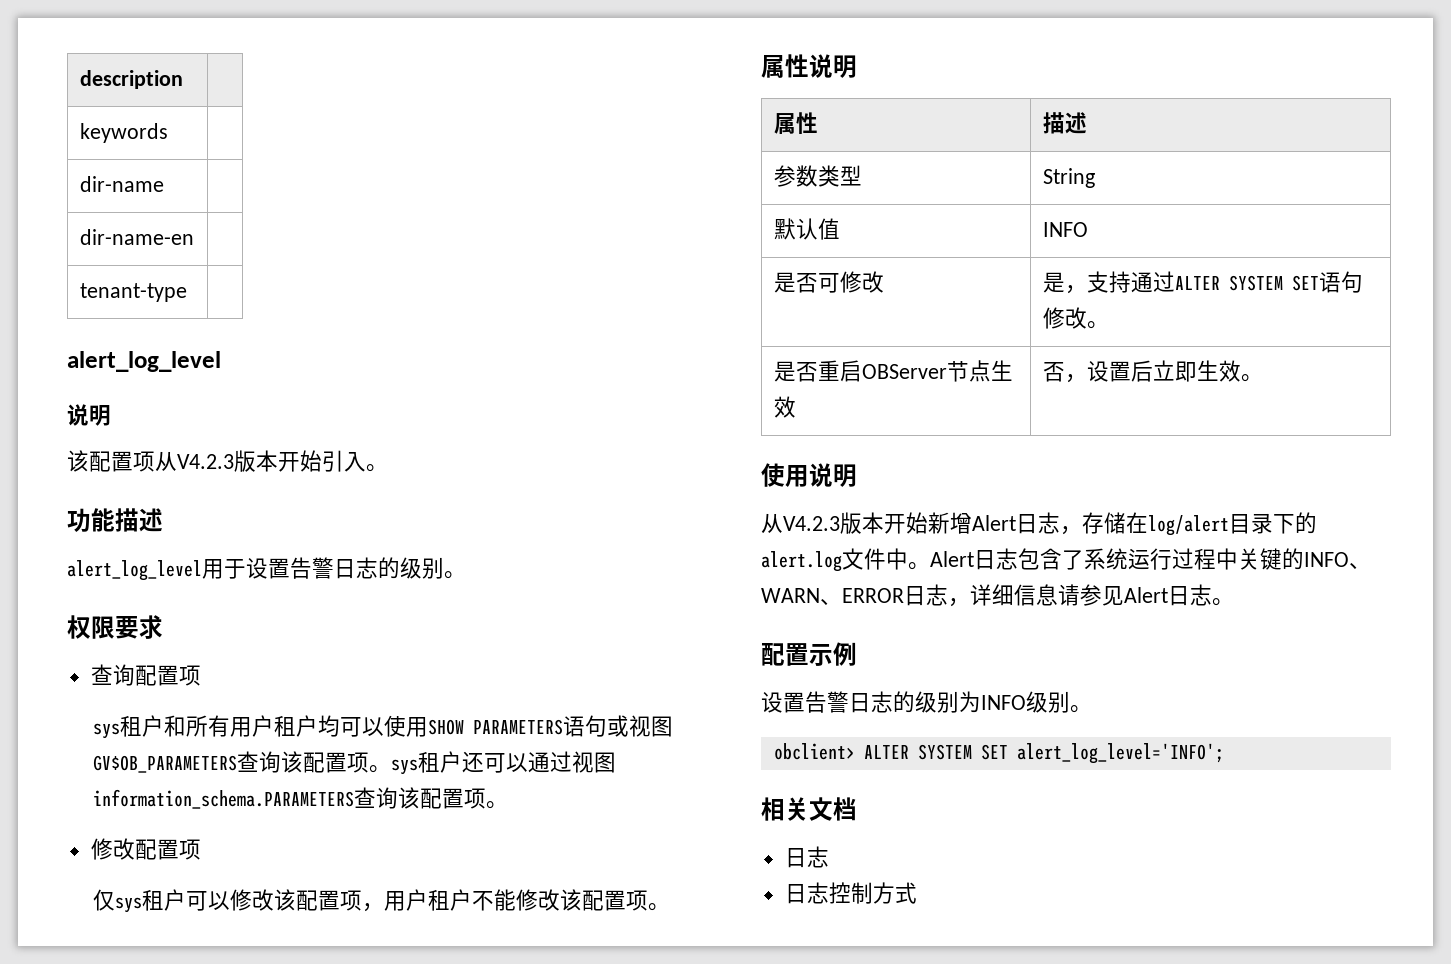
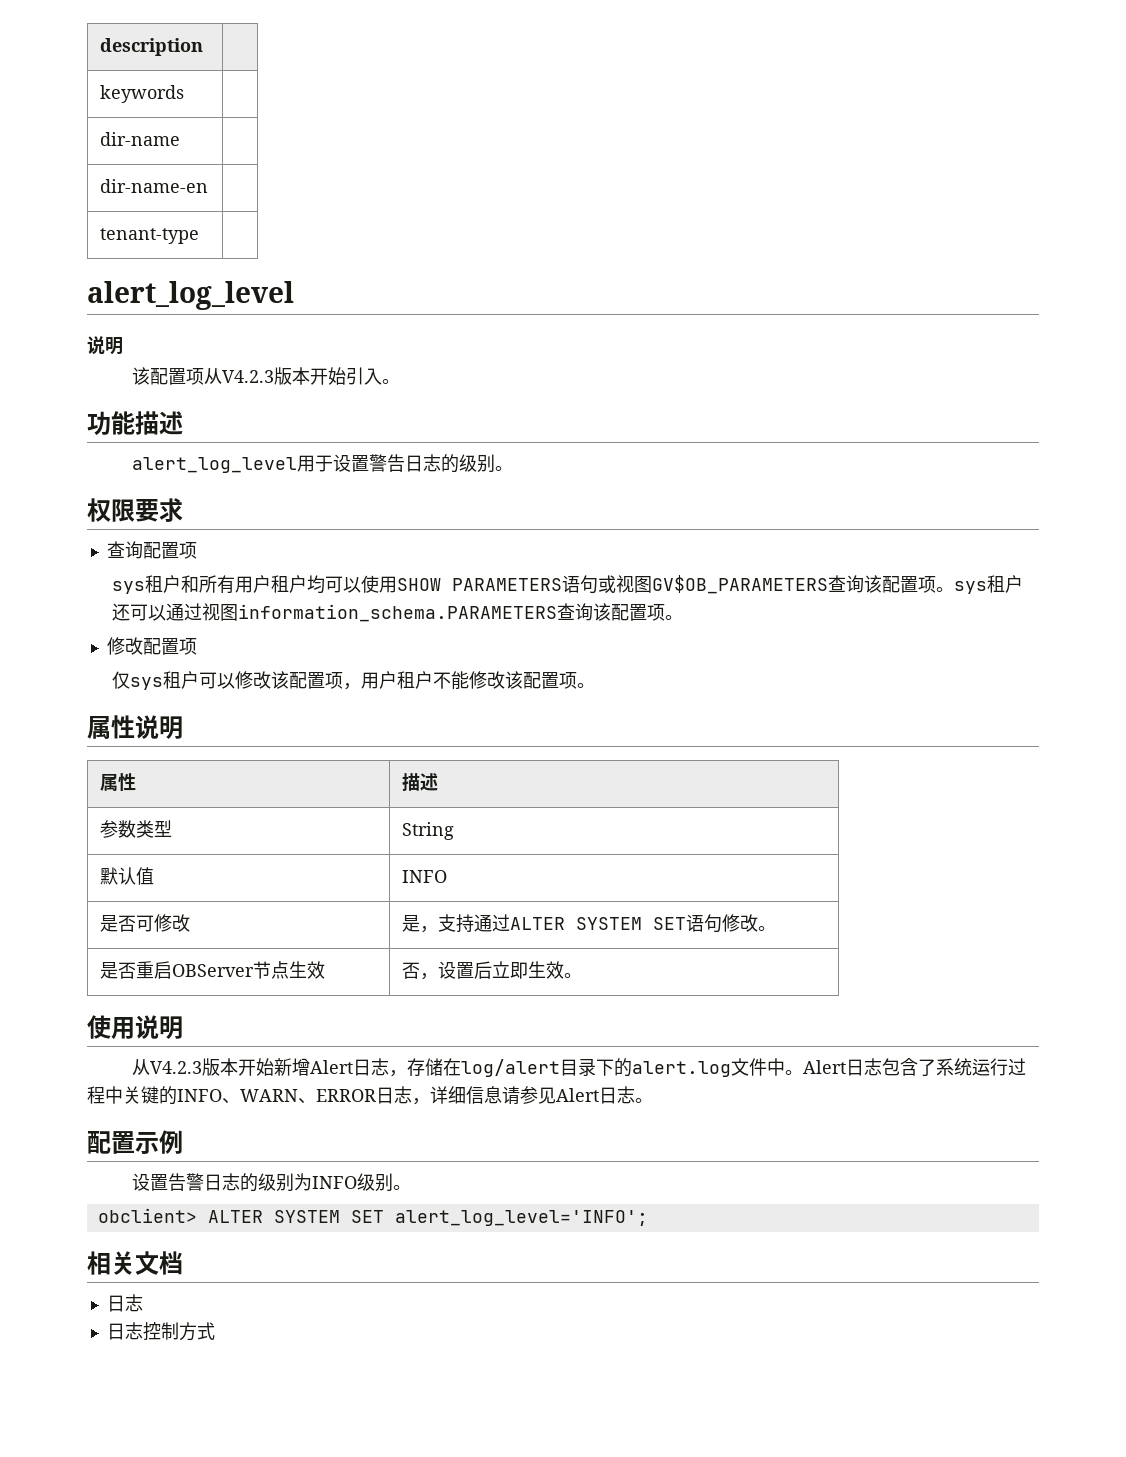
- alert_log_level用于设置告警日志的级别。
+ alert_log_level用于设置警告日志的级别。

